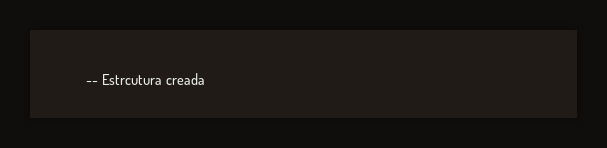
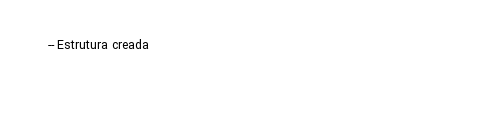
- -- Estrcutura creada
+ -- Estrutura creada

